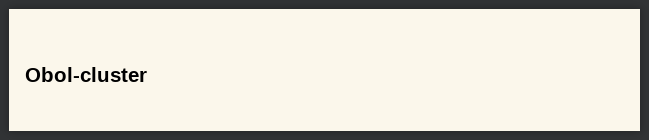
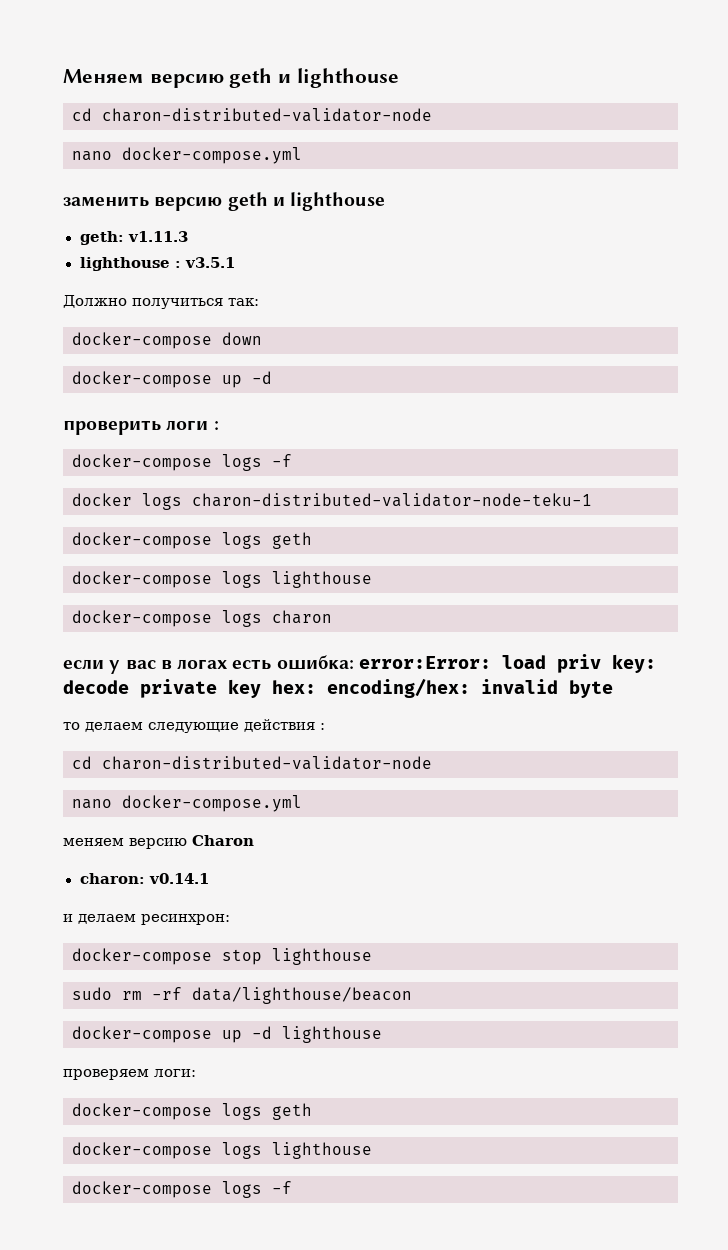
- Obol-cluster
+ Меняем версию geth и lighthouse
+ cd charon-distributed-validator-node
+ nano docker-compose.yml
+ заменить версию geth и lighthouse
+ geth: v1.11.3
+ lighthouse : v3.5.1
+ Должно получиться так:
+ docker-compose down
+ docker-compose up -d
+ проверить логи :
+ docker-compose logs -f
+ docker logs charon-distributed-validator-node-teku-1
+ docker-compose logs geth
+ docker-compose logs lighthouse
+ docker-compose logs charon
+ если у вас в логах есть ошибка: error:Error: load priv key: decode private key hex: encoding/hex: invalid byte
+ то делаем следующие действия :
+ cd charon-distributed-validator-node
+ nano docker-compose.yml
+ меняем версию Сharon
+ charon: v0.14.1
+ и делаем ресинхрон:
+ docker-compose stop lighthouse
+ sudo rm -rf data/lighthouse/beacon
+ docker-compose up -d lighthouse
+ проверяем логи:
+ docker-compose logs geth
+ docker-compose logs lighthouse
+ docker-compose logs -f

